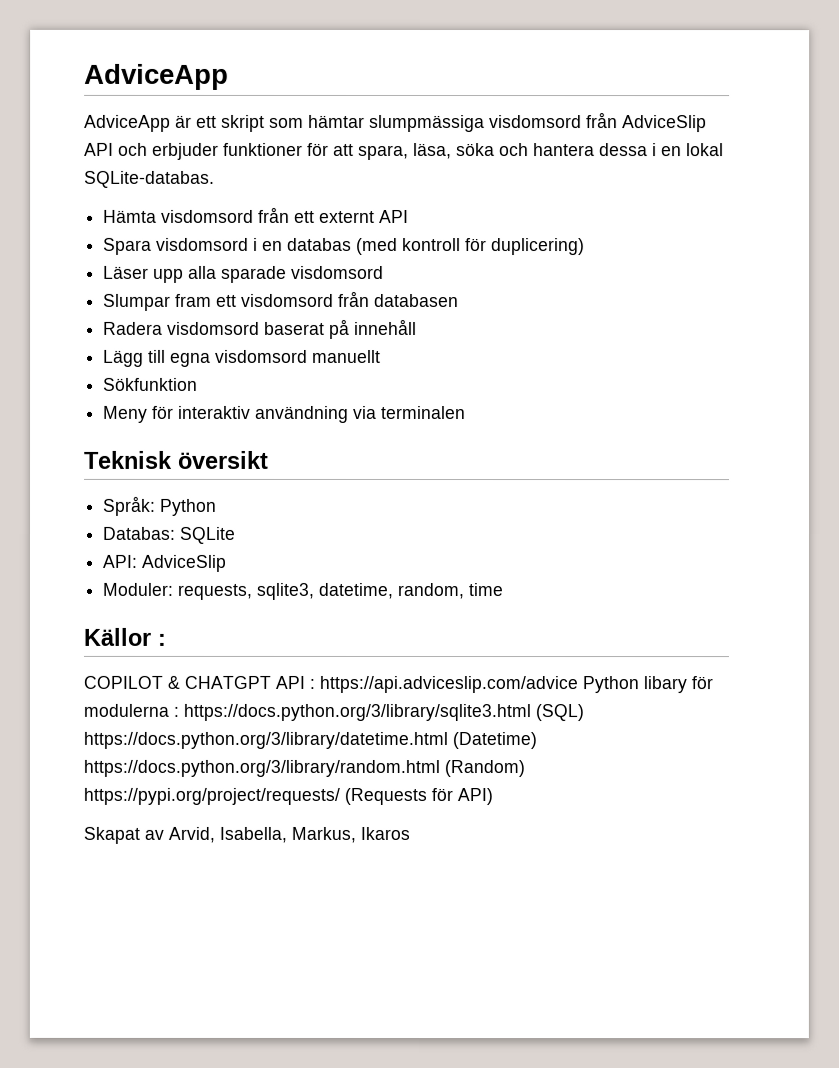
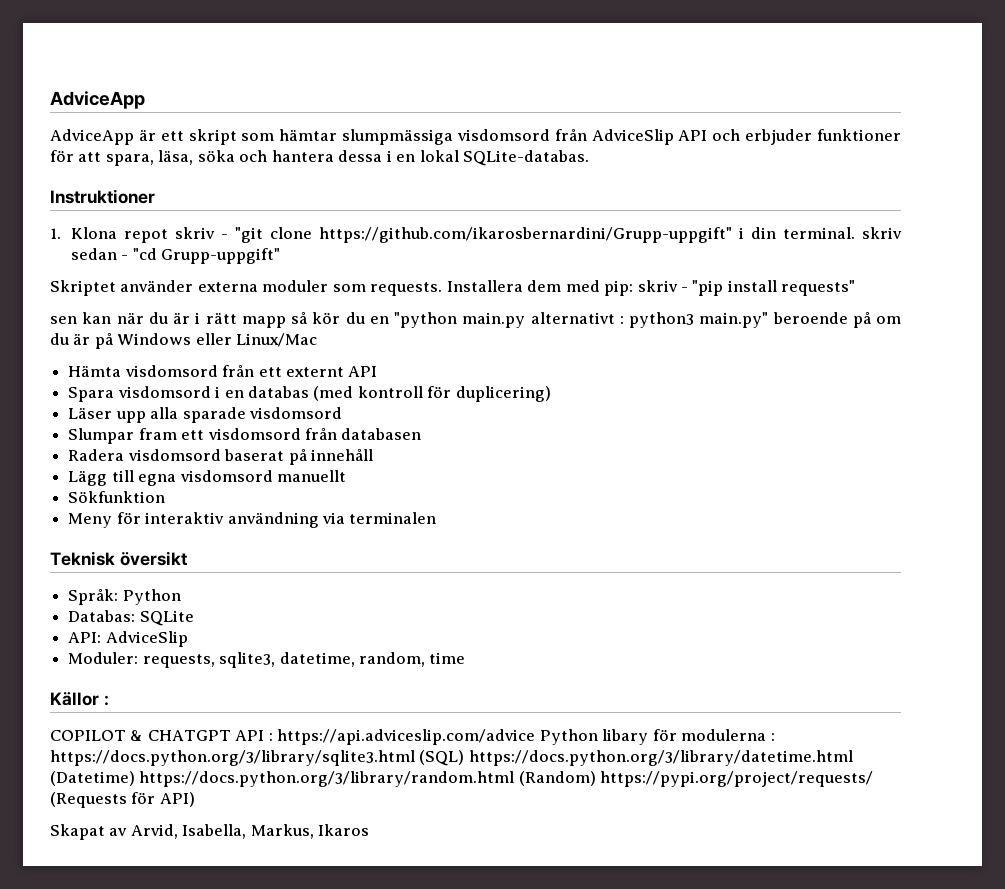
+ Instruktioner
+ 1. Klona repot skriv - "git clone https://github.com/ikarosbernardini/Grupp-uppgift" i din terminal. skriv sedan - "cd Grupp-uppgift"
+ Skriptet använder externa moduler som requests. Installera dem med pip: skriv - "pip install requests"
+ sen kan när du är i rätt mapp så kör du en "python main.py alternativt : python3 main.py" beroende på om du är på Windows eller Linux/Mac

